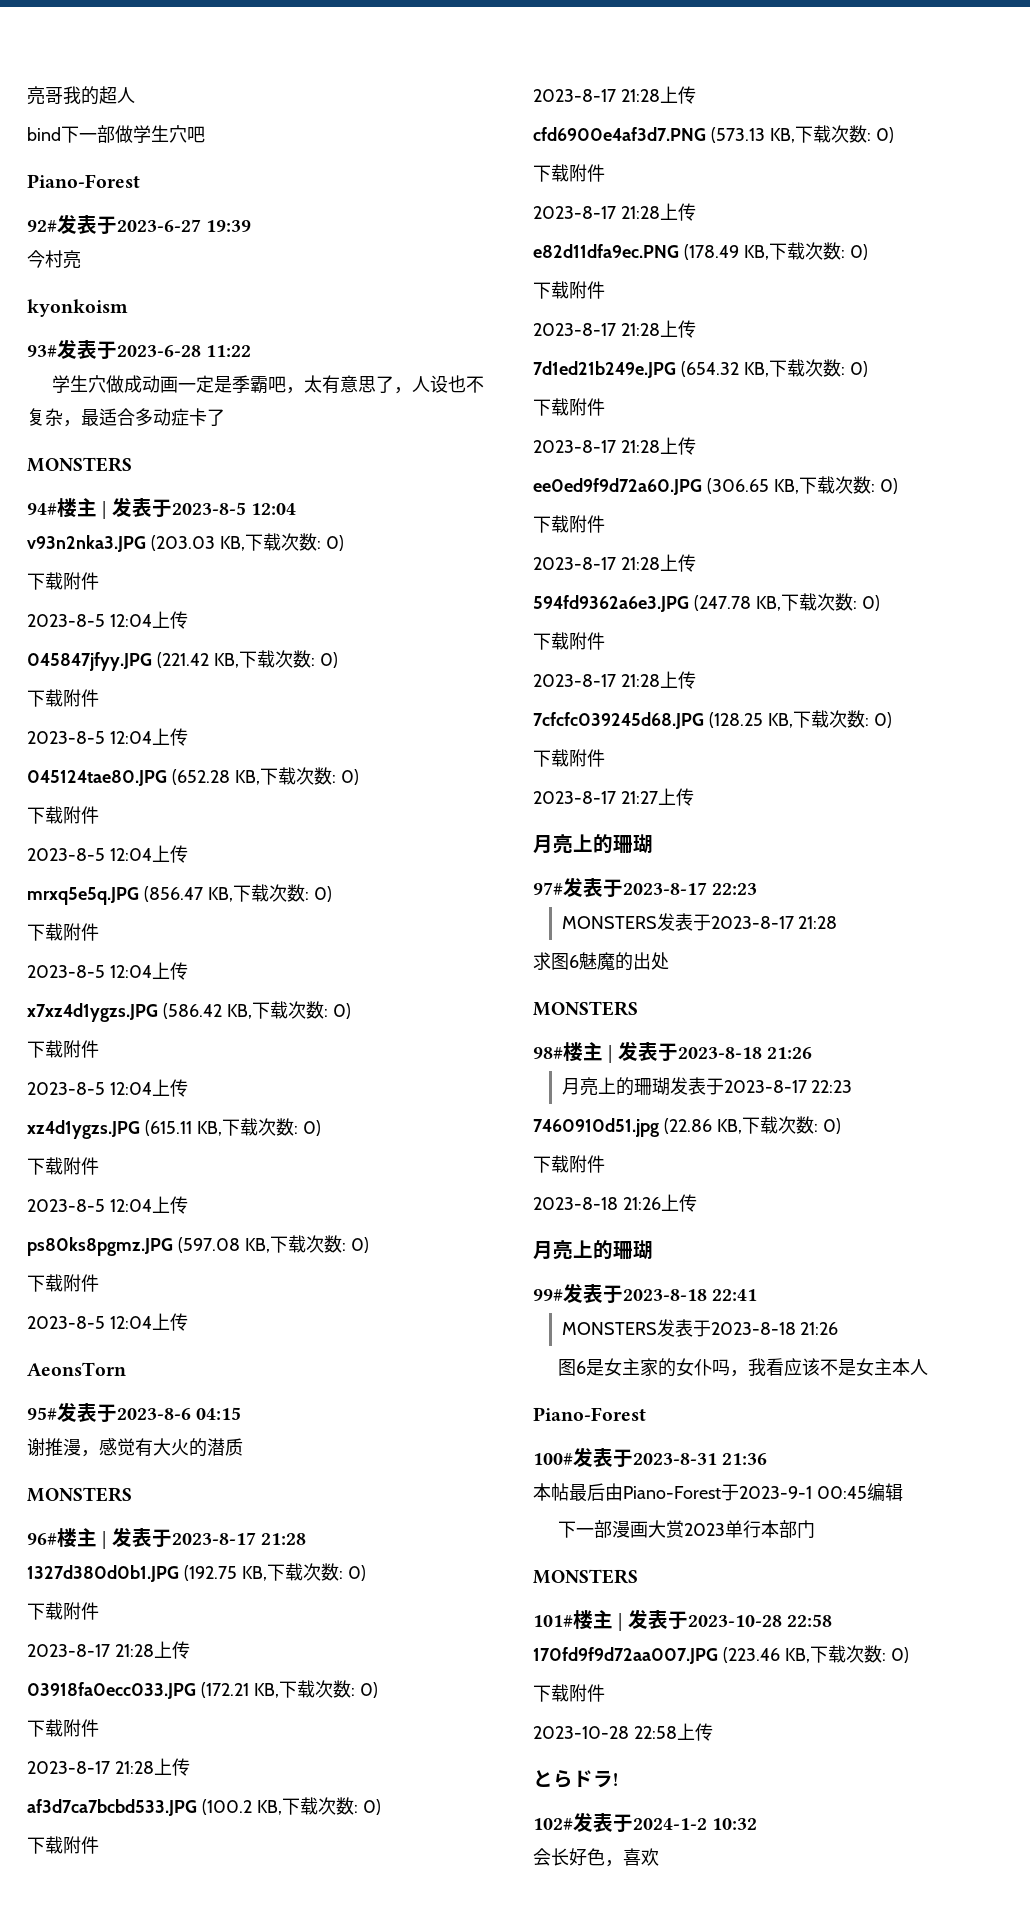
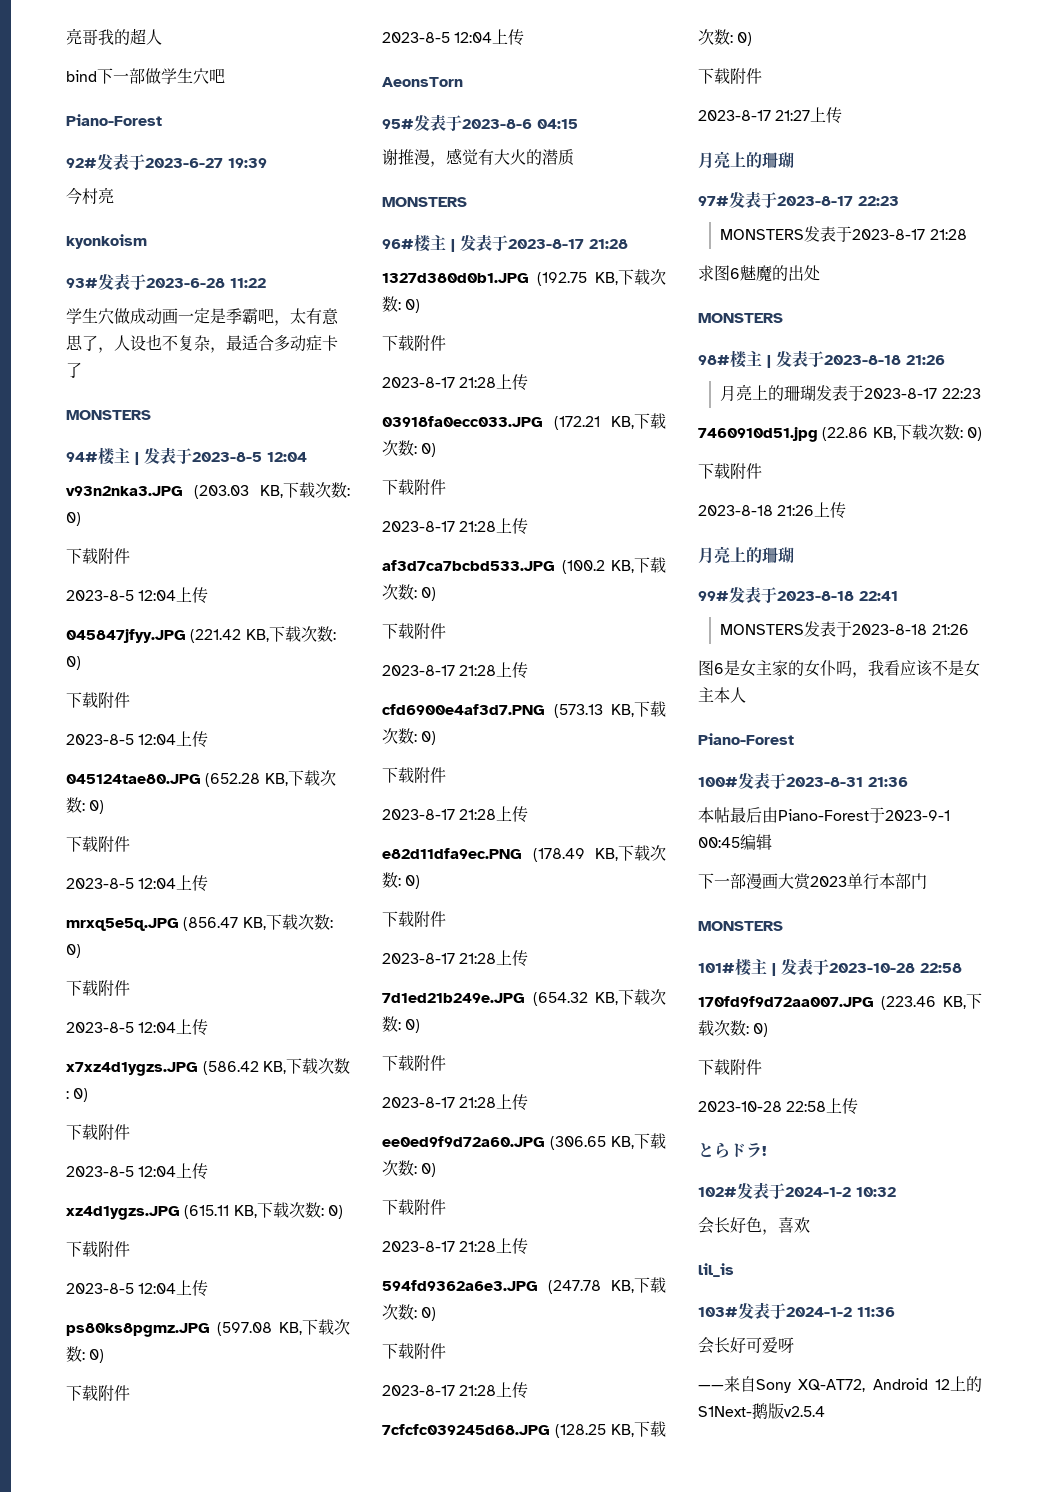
+ lil_is
+ 103#发表于2024-1-2 11:36
+ 会长好可爱呀
+ ——来自Sony XQ-AT72, Android 12上的S1Next-鹅版v2.5.4

